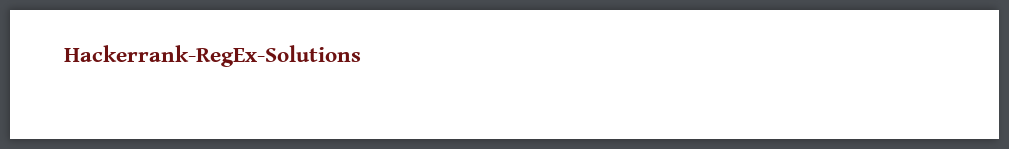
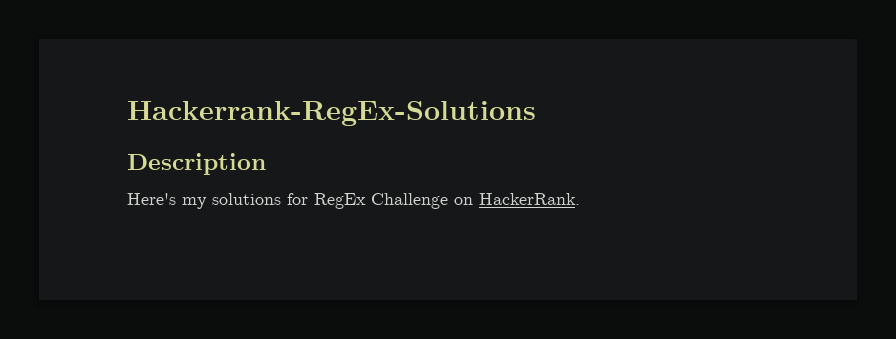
+ Description
+ Here's my solutions for RegEx Challenge on HackerRank.

